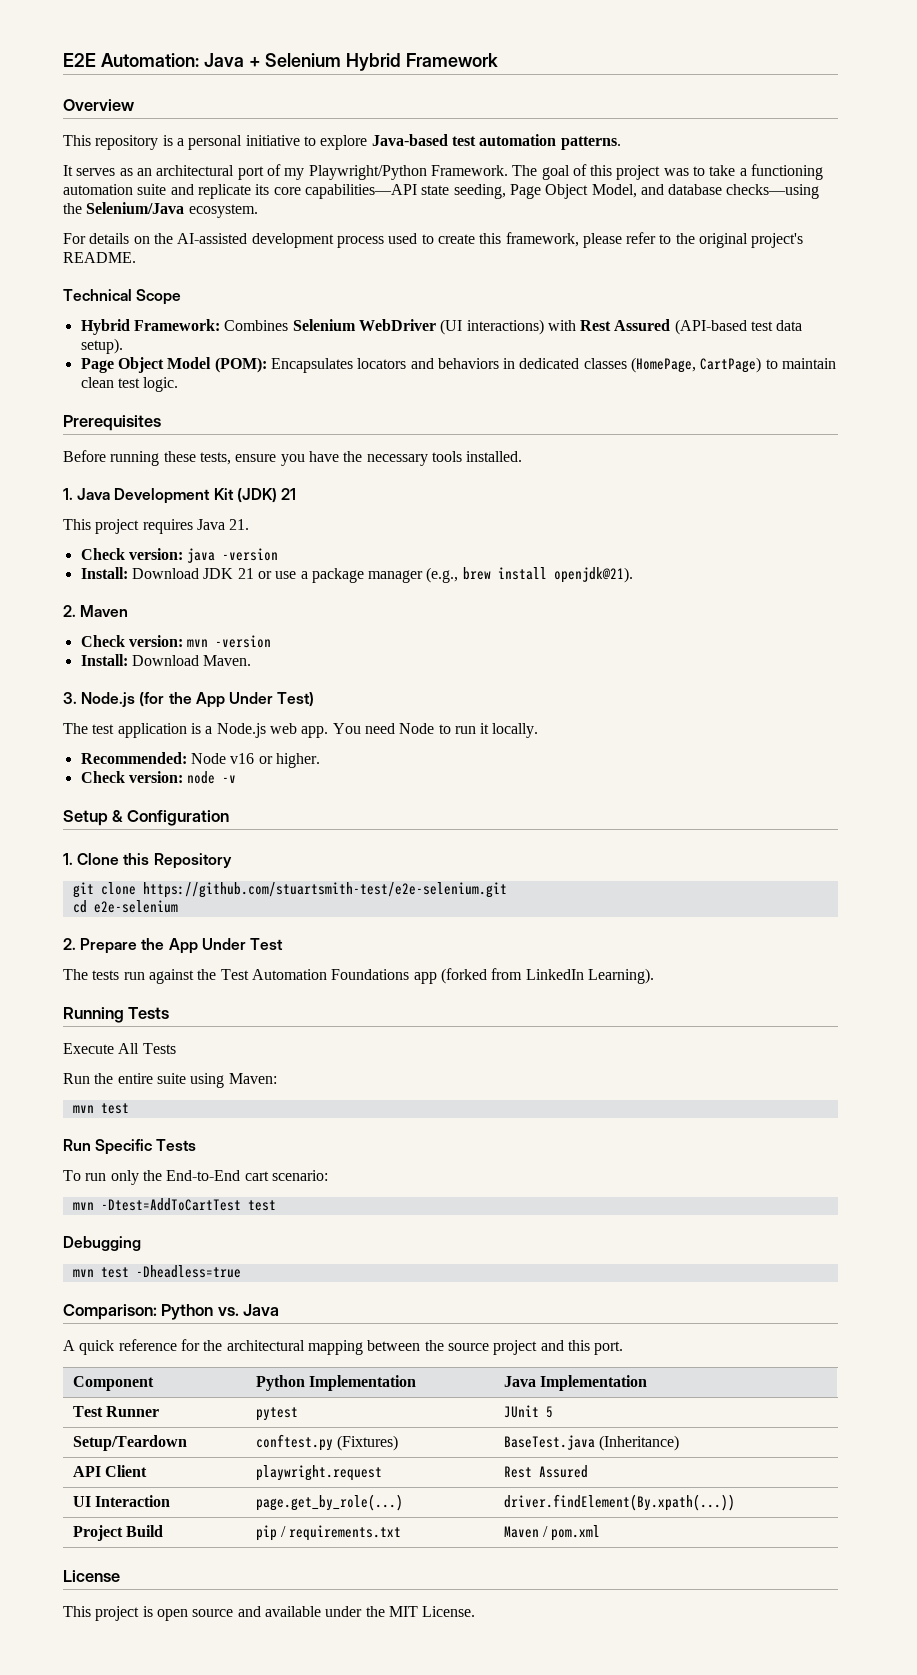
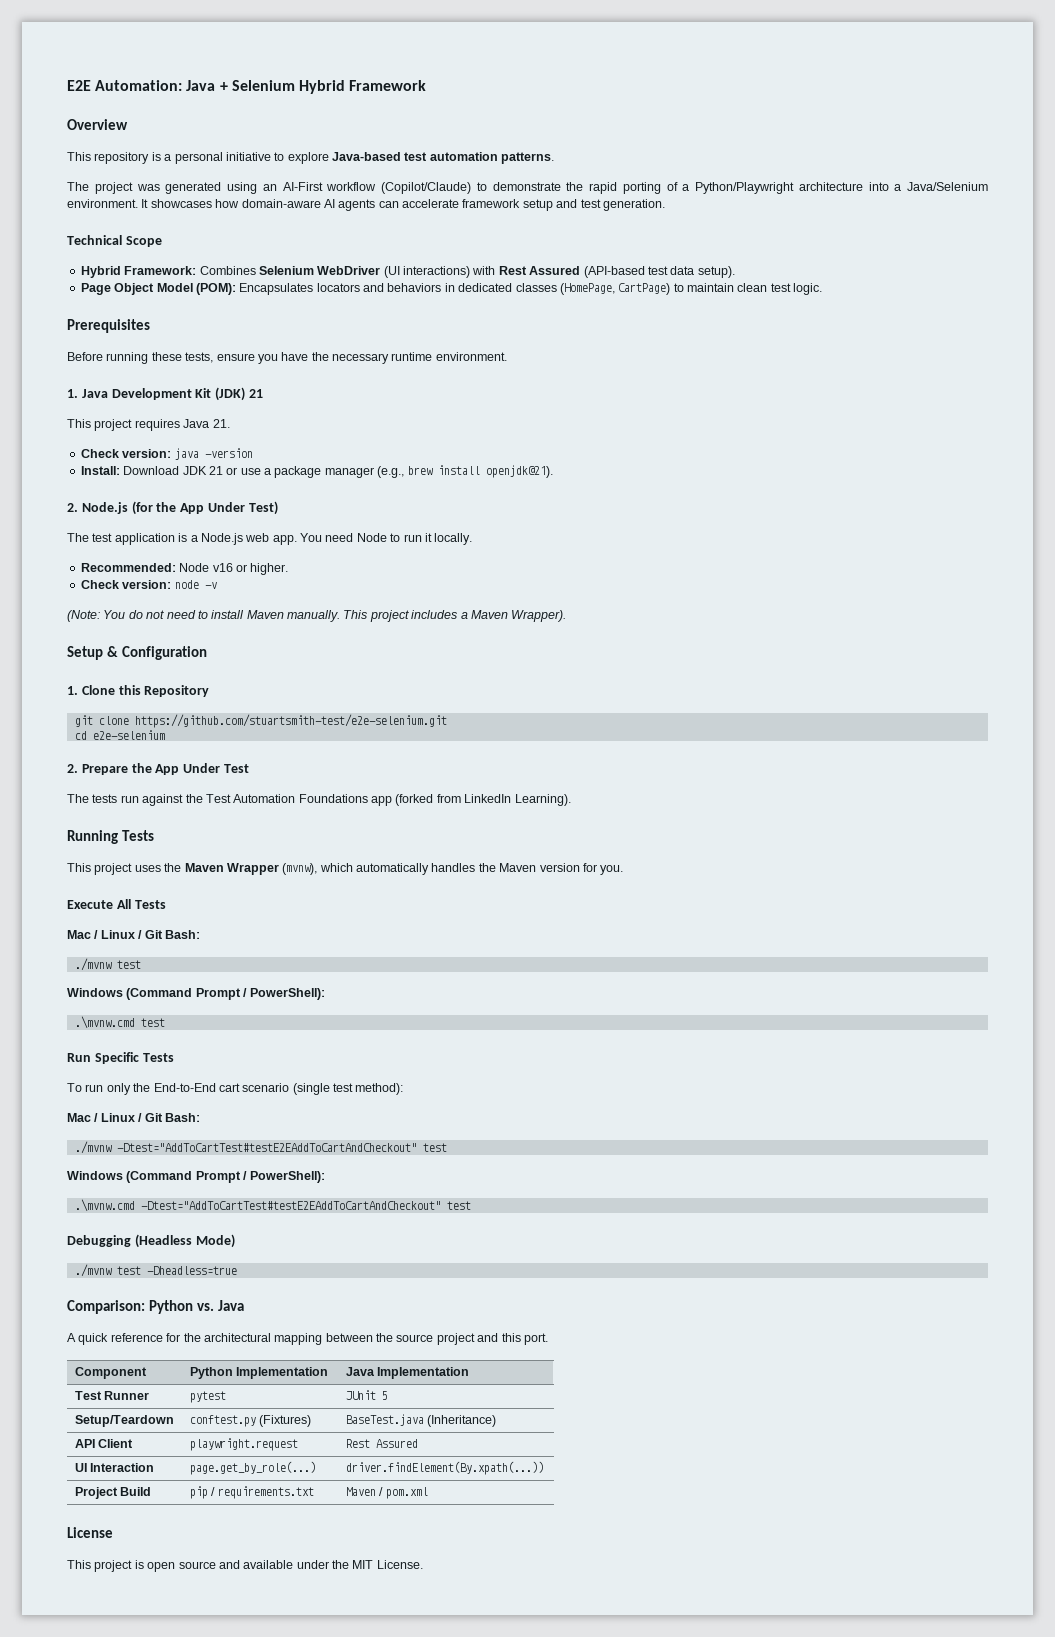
- It serves as an architectural port of my Playwright/Python Framework. The goal of this project was to take a functioning automation suite and replicate its core capabilities—API state seeding, Page Object Model, and database checks—using the Selenium/Java ecosystem.
- For details on the AI-assisted development process used to create this framework, please refer to the original project's README.
+ The project was generated using an AI-First workflow (Copilot/Claude) to demonstrate the rapid porting of a Python/Playwright architecture into a Java/Selenium environment. It showcases how domain-aware AI agents can accelerate framework setup and test generation.
- Before running these tests, ensure you have the necessary tools installed.
+ Before running these tests, ensure you have the necessary runtime environment.
- 2. Maven
- Check version: mvn -version
- Install: Download Maven.
- 3. Node.js (for the App Under Test)
+ 2. Node.js (for the App Under Test)
+ (Note: You do not need to install Maven manually. This project includes a Maven Wrapper).
+ This project uses the Maven Wrapper (mvnw), which automatically handles the Maven version for you.
  Execute All Tests
- Run the entire suite using Maven:
- mvn test
+ Mac / Linux / Git Bash:
+ ./mvnw test
+ Windows (Command Prompt / PowerShell):
+ .\mvnw.cmd test
- To run only the End-to-End cart scenario:
- mvn -Dtest=AddToCartTest test
+ To run only the End-to-End cart scenario (single test method):
+ Mac / Linux / Git Bash:
+ ./mvnw -Dtest="AddToCartTest#testE2EAddToCartAndCheckout" test
+ Windows (Command Prompt / PowerShell):
+ .\mvnw.cmd -Dtest="AddToCartTest#testE2EAddToCartAndCheckout" test
- Debugging
- mvn test -Dheadless=true
+ Debugging (Headless Mode)
+ ./mvnw test -Dheadless=true

